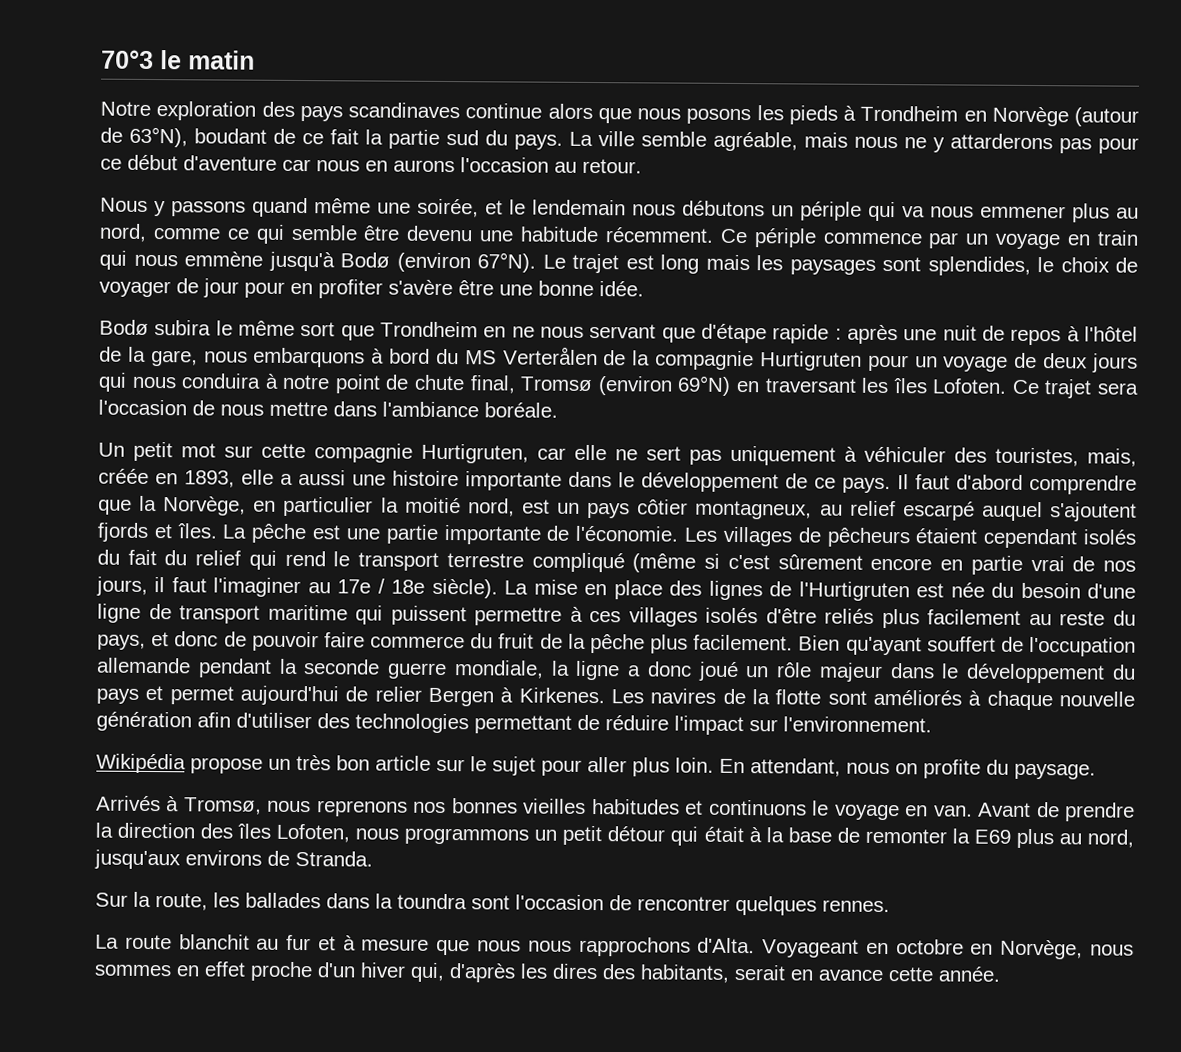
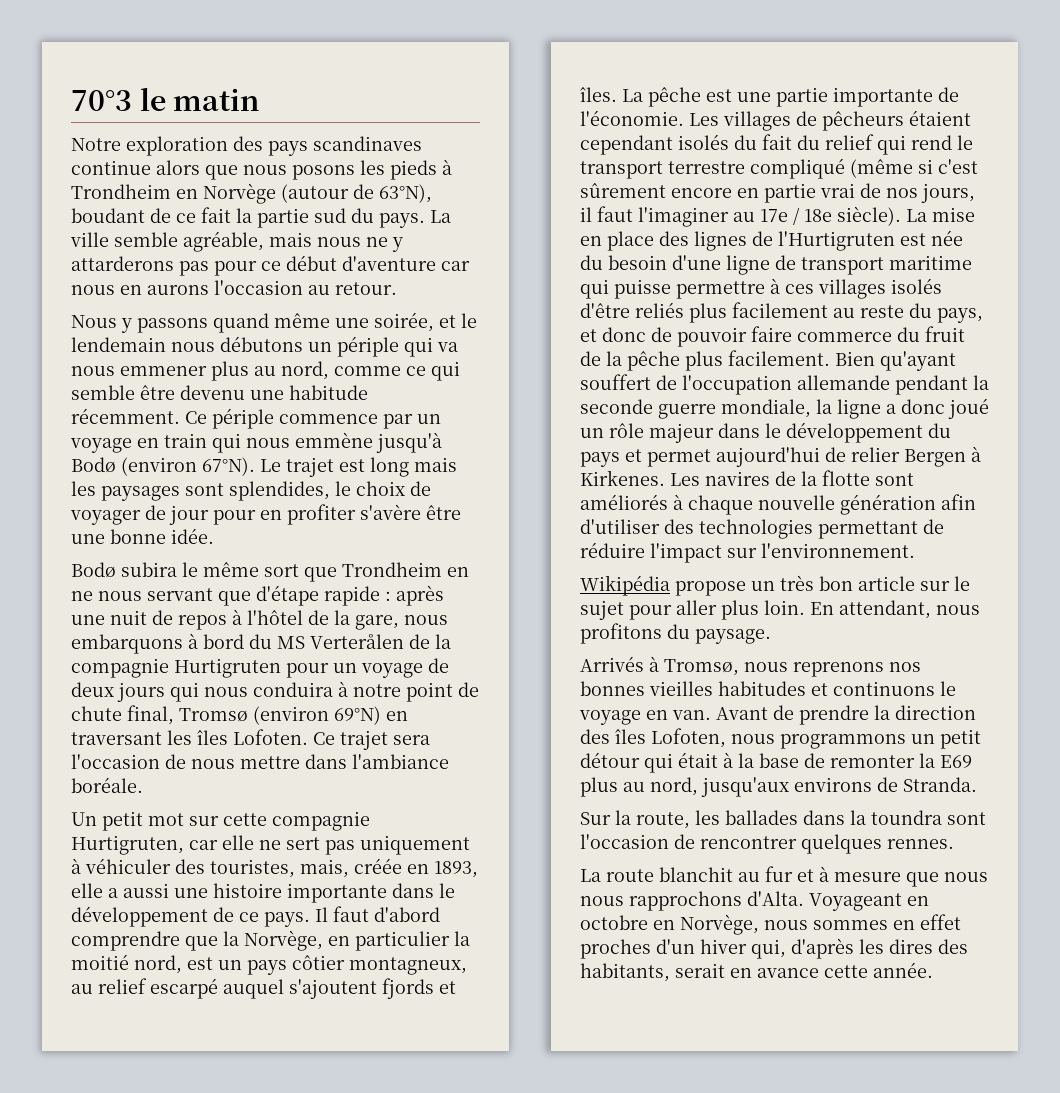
- La mise en place des lignes de l'Hurtigruten est née du besoin d'une ligne de transport maritime qui puissent permettre à ces villages isolés d'être reliés plus facilement au reste du pays, et donc de pouvoir faire commerce du fruit de la pêche plus facilement.
+ La mise en place des lignes de l'Hurtigruten est née du besoin d'une ligne de transport maritime qui puisse permettre à ces villages isolés d'être reliés plus facilement au reste du pays, et donc de pouvoir faire commerce du fruit de la pêche plus facilement.
- En attendant, nous on profite du paysage.
+ En attendant, nous profitons du paysage.
- Voyageant en octobre en Norvège, nous sommes en effet proche d'un hiver qui, d'après les dires des habitants, serait en avance cette année.
+ Voyageant en octobre en Norvège, nous sommes en effet proches d'un hiver qui, d'après les dires des habitants, serait en avance cette année.

